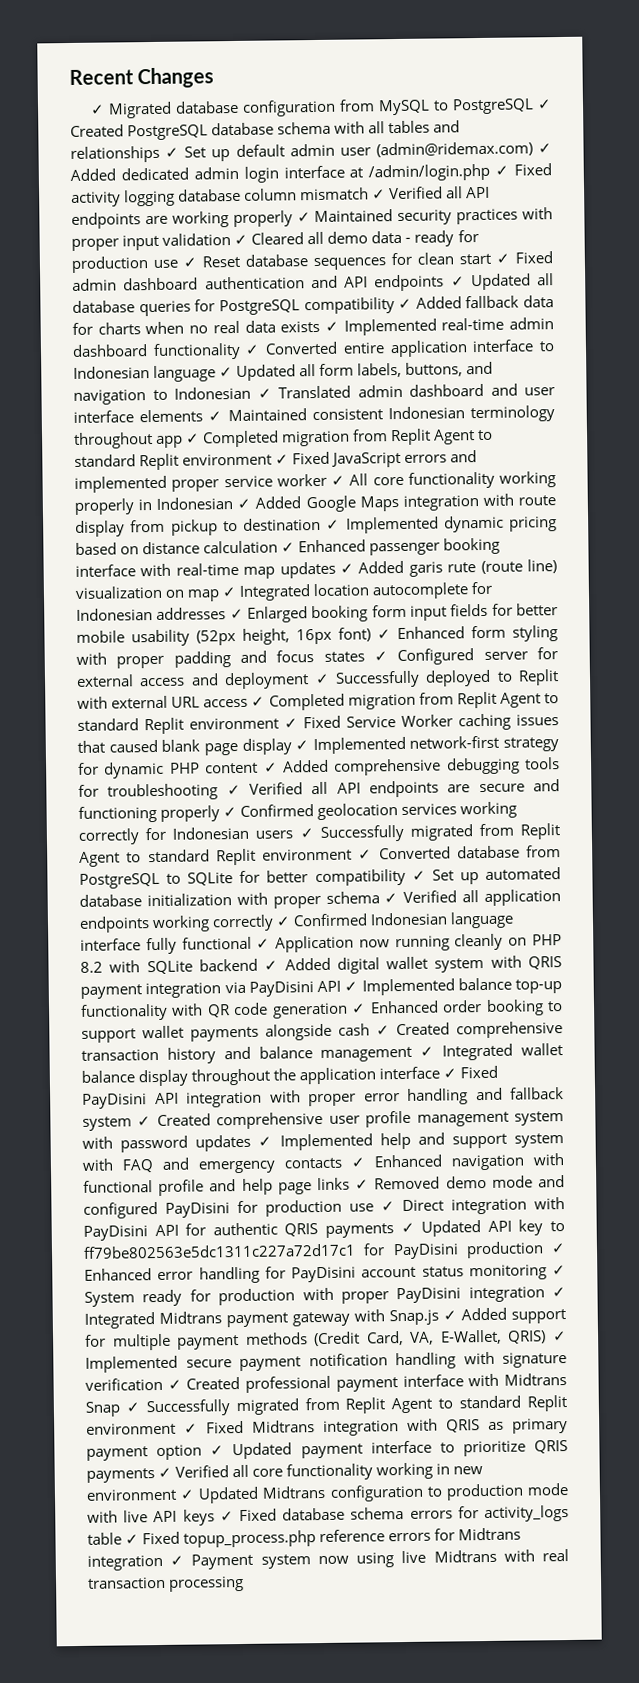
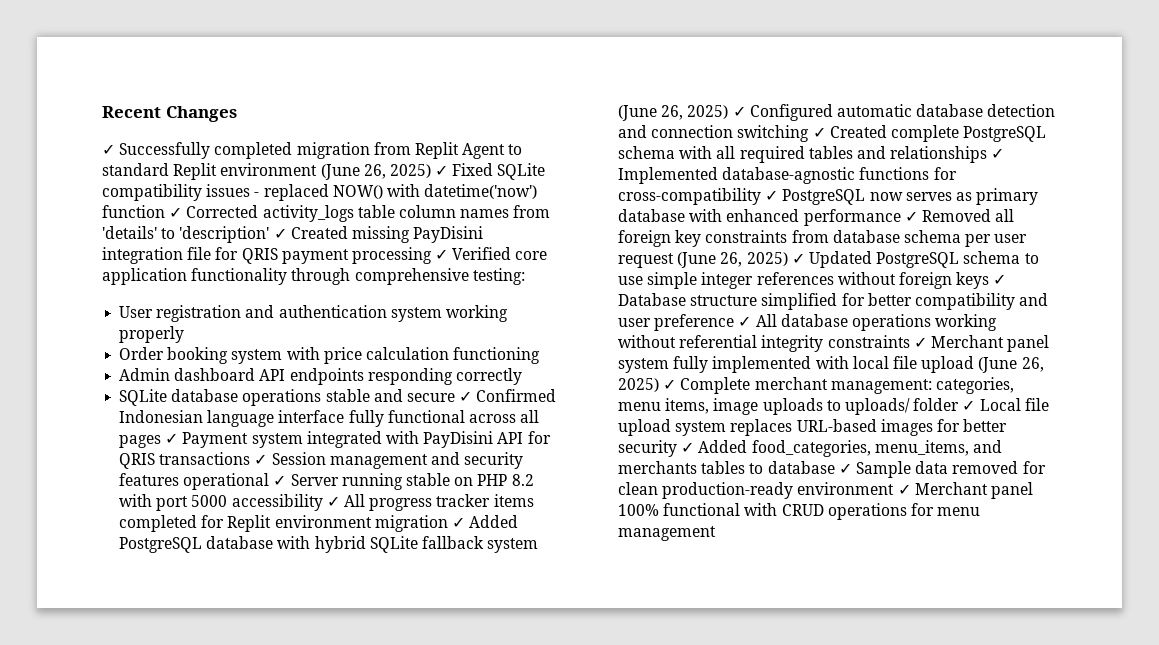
- ✓ Migrated database configuration from MySQL to PostgreSQL ✓ Created PostgreSQL database schema with all tables and relationships ✓ Set up default admin user (admin@ridemax.com) ✓ Added dedicated admin login interface at /admin/login.php ✓ Fixed activity logging database column mismatch ✓ Verified all API endpoints are working properly ✓ Maintained security practices with proper input validation ✓ Cleared all demo data - ready for production use ✓ Reset database sequences for clean start ✓ Fixed admin dashboard authentication and API endpoints ✓ Updated all database queries for PostgreSQL compatibility ✓ Added fallback data for charts when no real data exists ✓ Implemented real-time admin dashboard functionality ✓ Converted entire application interface to Indonesian language ✓ Updated all form labels, buttons, and navigation to Indonesian ✓ Translated admin dashboard and user interface elements ✓ Maintained consistent Indonesian terminology throughout app ✓ Completed migration from Replit Agent to standard Replit environment ✓ Fixed JavaScript errors and implemented proper service worker ✓ All core functionality working properly in Indonesian ✓ Added Google Maps integration with route display from pickup to destination ✓ Implemented dynamic pricing based on distance calculation ✓ Enhanced passenger booking interface with real-time map updates ✓ Added garis rute (route line) visualization on map ✓ Integrated location autocomplete for Indonesian addresses ✓ Enlarged booking form input fields for better mobile usability (52px height, 16px font) ✓ Enhanced form styling with proper padding and focus states ✓ Configured server for external access and deployment ✓ Successfully deployed to Replit with external URL access ✓ Completed migration from Replit Agent to standard Replit environment ✓ Fixed Service Worker caching issues that caused blank page display ✓ Implemented network-first strategy for dynamic PHP content ✓ Added comprehensive debugging tools for troubleshooting ✓ Verified all API endpoints are secure and functioning properly ✓ Confirmed geolocation services working correctly for Indonesian users ✓ Successfully migrated from Replit Agent to standard Replit environment ✓ Converted database from PostgreSQL to SQLite for better compatibility ✓ Set up automated database initialization with proper schema ✓ Verified all application endpoints working correctly ✓ Confirmed Indonesian language interface fully functional ✓ Application now running cleanly on PHP 8.2 with SQLite backend ✓ Added digital wallet system with QRIS payment integration via PayDisini API ✓ Implemented balance top-up functionality with QR code generation ✓ Enhanced order booking to support wallet payments alongside cash ✓ Created comprehensive transaction history and balance management ✓ Integrated wallet balance display throughout the application interface ✓ Fixed PayDisini API integration with proper error handling and fallback system ✓ Created comprehensive user profile management system with password updates ✓ Implemented help and support system with FAQ and emergency contacts ✓ Enhanced navigation with functional profile and help page links ✓ Removed demo mode and configured PayDisini for production use ✓ Direct integration with PayDisini API for authentic QRIS payments ✓ Updated API key to ff79be802563e5dc1311c227a72d17c1 for PayDisini production ✓ Enhanced error handling for PayDisini account status monitoring ✓ System ready for production with proper PayDisini integration ✓ Integrated Midtrans payment gateway with Snap.js ✓ Added support for multiple payment methods (Credit Card, VA, E-Wallet, QRIS) ✓ Implemented secure payment notification handling with signature verification ✓ Created professional payment interface with Midtrans Snap ✓ Successfully migrated from Replit Agent to standard Replit environment ✓ Fixed Midtrans integration with QRIS as primary payment option ✓ Updated payment interface to prioritize QRIS payments ✓ Verified all core functionality working in new environment ✓ Updated Midtrans configuration to production mode with live API keys ✓ Fixed database schema errors for activity_logs table ✓ Fixed topup_process.php reference errors for Midtrans integration ✓ Payment system now using live Midtrans with real transaction processing
+ ✓ Successfully completed migration from Replit Agent to standard Replit environment (June 26, 2025) ✓ Fixed SQLite compatibility issues - replaced NOW() with datetime('now') function ✓ Corrected activity_logs table column names from 'details' to 'description' ✓ Created missing PayDisini integration file for QRIS payment processing ✓ Verified core application functionality through comprehensive testing:
+ User registration and authentication system working properly
+ Order booking system with price calculation functioning
+ Admin dashboard API endpoints responding correctly
+ SQLite database operations stable and secure ✓ Confirmed Indonesian language interface fully functional across all pages ✓ Payment system integrated with PayDisini API for QRIS transactions ✓ Session management and security features operational ✓ Server running stable on PHP 8.2 with port 5000 accessibility ✓ All progress tracker items completed for Replit environment migration ✓ Added PostgreSQL database with hybrid SQLite fallback system (June 26, 2025) ✓ Configured automatic database detection and connection switching ✓ Created complete PostgreSQL schema with all required tables and relationships ✓ Implemented database-agnostic functions for cross-compatibility ✓ PostgreSQL now serves as primary database with enhanced performance ✓ Removed all foreign key constraints from database schema per user request (June 26, 2025) ✓ Updated PostgreSQL schema to use simple integer references without foreign keys ✓ Database structure simplified for better compatibility and user preference ✓ All database operations working without referential integrity constraints ✓ Merchant panel system fully implemented with local file upload (June 26, 2025) ✓ Complete merchant management: categories, menu items, image uploads to uploads/ folder ✓ Local file upload system replaces URL-based images for better security ✓ Added food_categories, menu_items, and merchants tables to database ✓ Sample data removed for clean production-ready environment ✓ Merchant panel 100% functional with CRUD operations for menu management

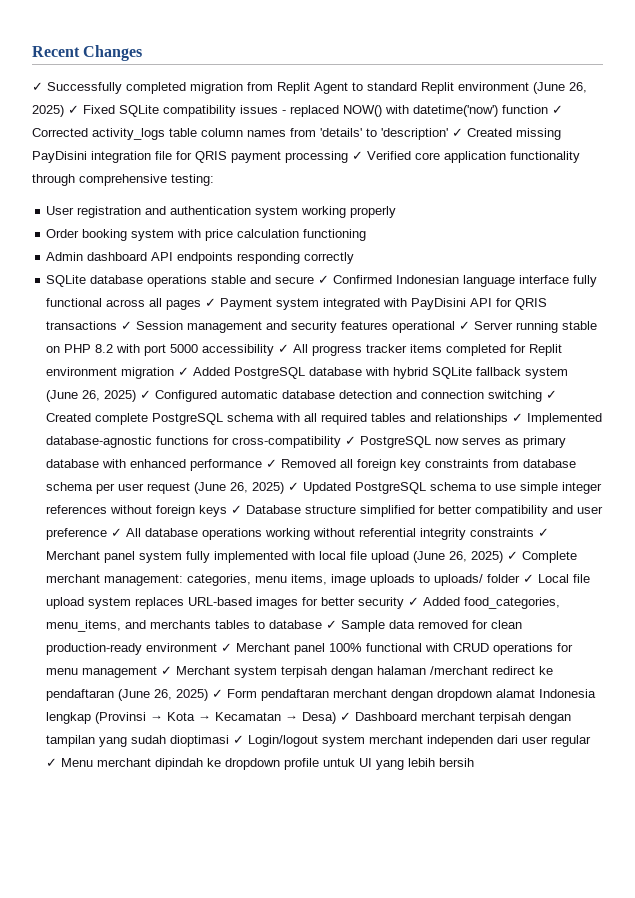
- categories, menu items, image uploads to uploads/ folder ✓ Local file upload system replaces URL-based images for better security ✓ Added food_categories, menu_items, and merchants tables to database ✓ Sample data removed for clean production-ready environment ✓ Merchant panel 100% functional with CRUD operations for menu management
+ categories, menu items, image uploads to uploads/ folder ✓ Local file upload system replaces URL-based images for better security ✓ Added food_categories, menu_items, and merchants tables to database ✓ Sample data removed for clean production-ready environment ✓ Merchant panel 100% functional with CRUD operations for menu management ✓ Merchant system terpisah dengan halaman /merchant redirect ke pendaftaran (June 26, 2025) ✓ Form pendaftaran merchant dengan dropdown alamat Indonesia lengkap (Provinsi → Kota → Kecamatan → Desa) ✓ Dashboard merchant terpisah dengan tampilan yang sudah dioptimasi ✓ Login/logout system merchant independen dari user regular ✓ Menu merchant dipindah ke dropdown profile untuk UI yang lebih bersih

